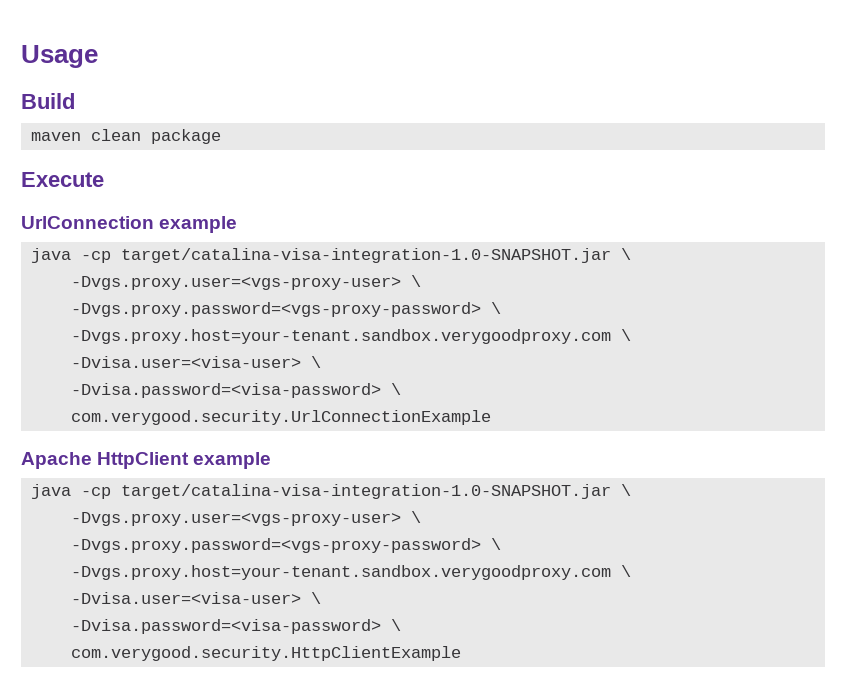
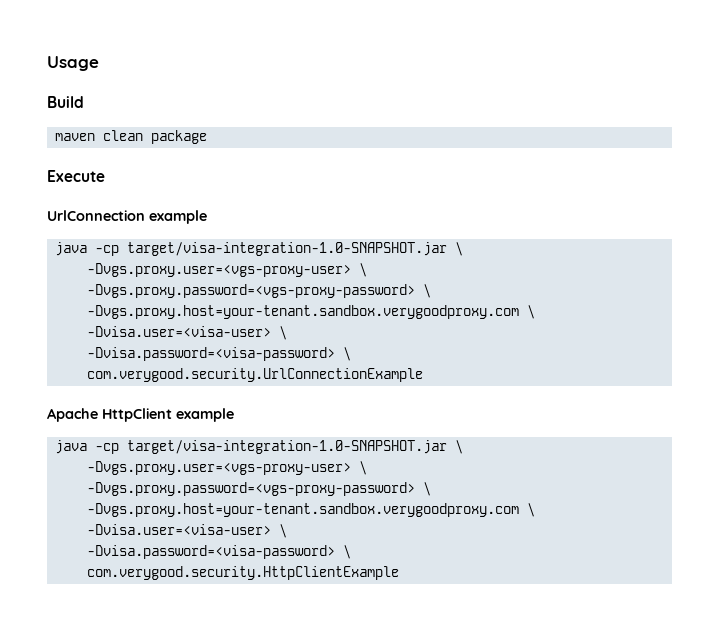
  UrlConnection example
- java -cp target/catalina-visa-integration-1.0-SNAPSHOT.jar \
+ java -cp target/visa-integration-1.0-SNAPSHOT.jar \
  Apache HttpClient example
- java -cp target/catalina-visa-integration-1.0-SNAPSHOT.jar \
+ java -cp target/visa-integration-1.0-SNAPSHOT.jar \

